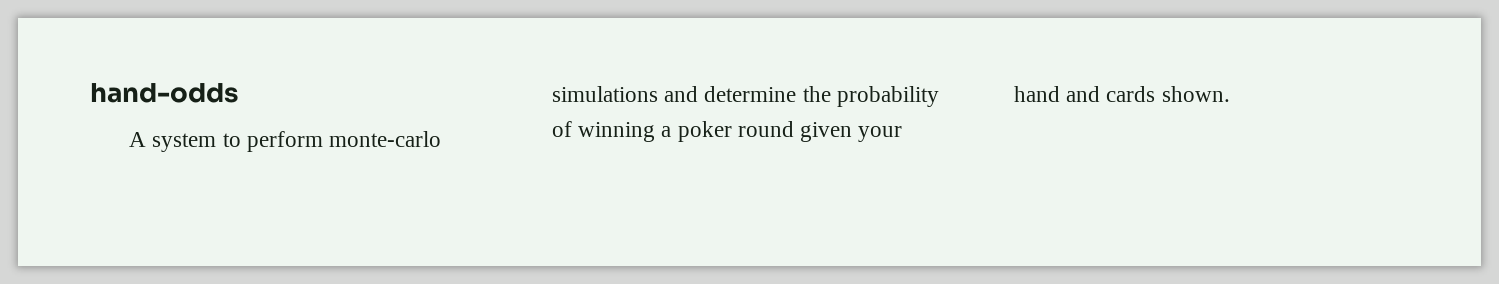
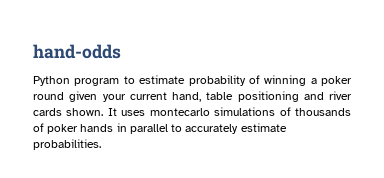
- A system to perform monte-carlo simulations and determine the probability of winning a poker round given your hand and cards shown.
+ Python program to estimate probability of winning a poker round given your current hand, table positioning and river cards shown. It uses montecarlo simulations of thousands of poker hands in parallel to accurately estimate probabilities.

